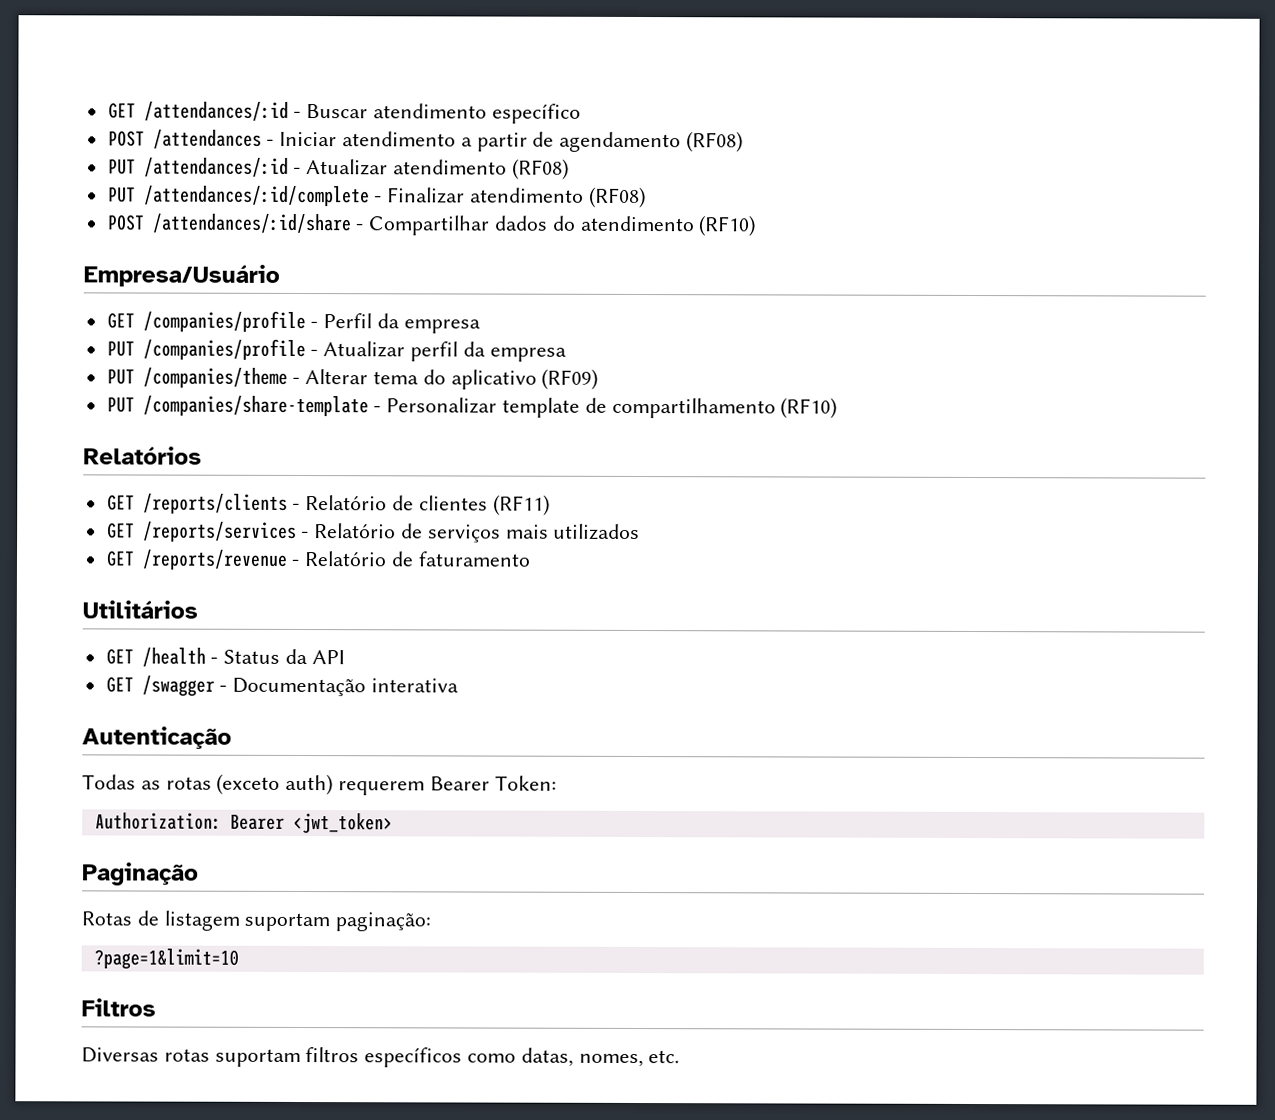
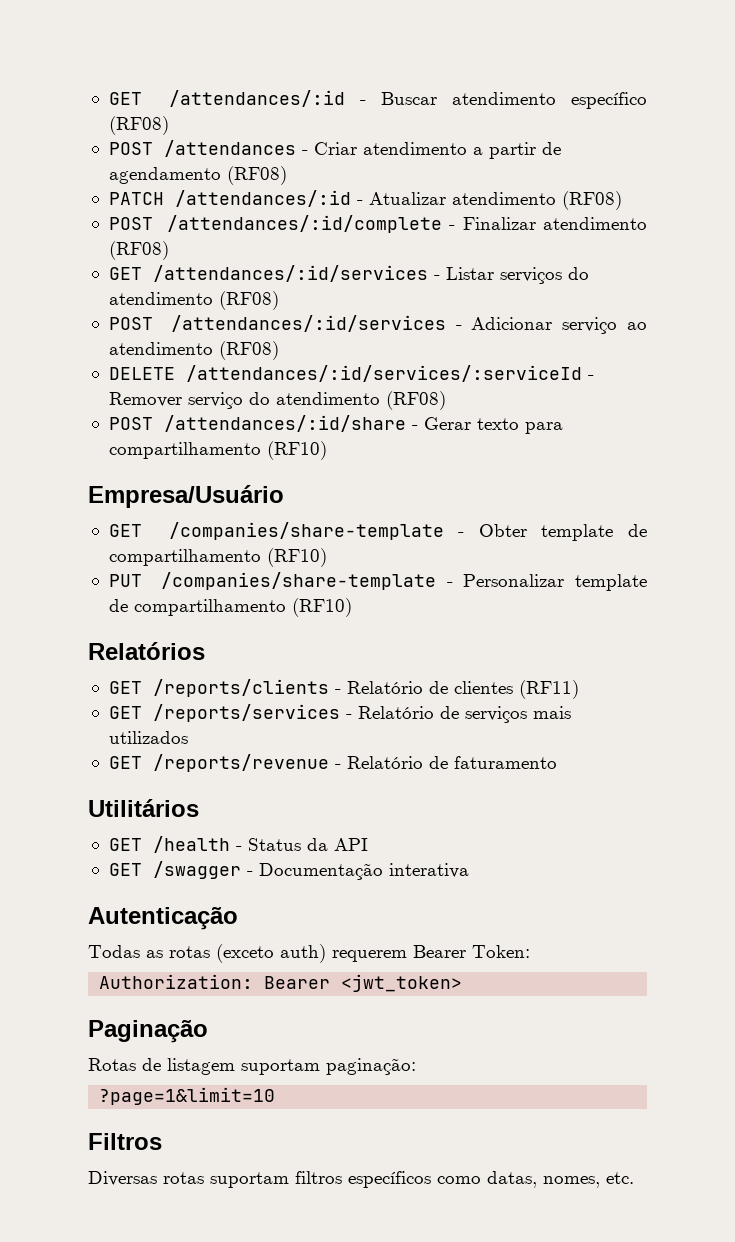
- GET /attendances/:id - Buscar atendimento específico
+ GET /attendances/:id - Buscar atendimento específico (RF08)
- POST /attendances - Iniciar atendimento a partir de agendamento (RF08)
+ POST /attendances - Criar atendimento a partir de agendamento (RF08)
- PUT /attendances/:id - Atualizar atendimento (RF08)
+ PATCH /attendances/:id - Atualizar atendimento (RF08)
- PUT /attendances/:id/complete - Finalizar atendimento (RF08)
+ POST /attendances/:id/complete - Finalizar atendimento (RF08)
+ GET /attendances/:id/services - Listar serviços do atendimento (RF08)
+ POST /attendances/:id/services - Adicionar serviço ao atendimento (RF08)
+ DELETE /attendances/:id/services/:serviceId - Remover serviço do atendimento (RF08)
- POST /attendances/:id/share - Compartilhar dados do atendimento (RF10)
+ POST /attendances/:id/share - Gerar texto para compartilhamento (RF10)
- GET /companies/profile - Perfil da empresa
- PUT /companies/profile - Atualizar perfil da empresa
- PUT /companies/theme - Alterar tema do aplicativo (RF09)
+ GET /companies/share-template - Obter template de compartilhamento (RF10)

